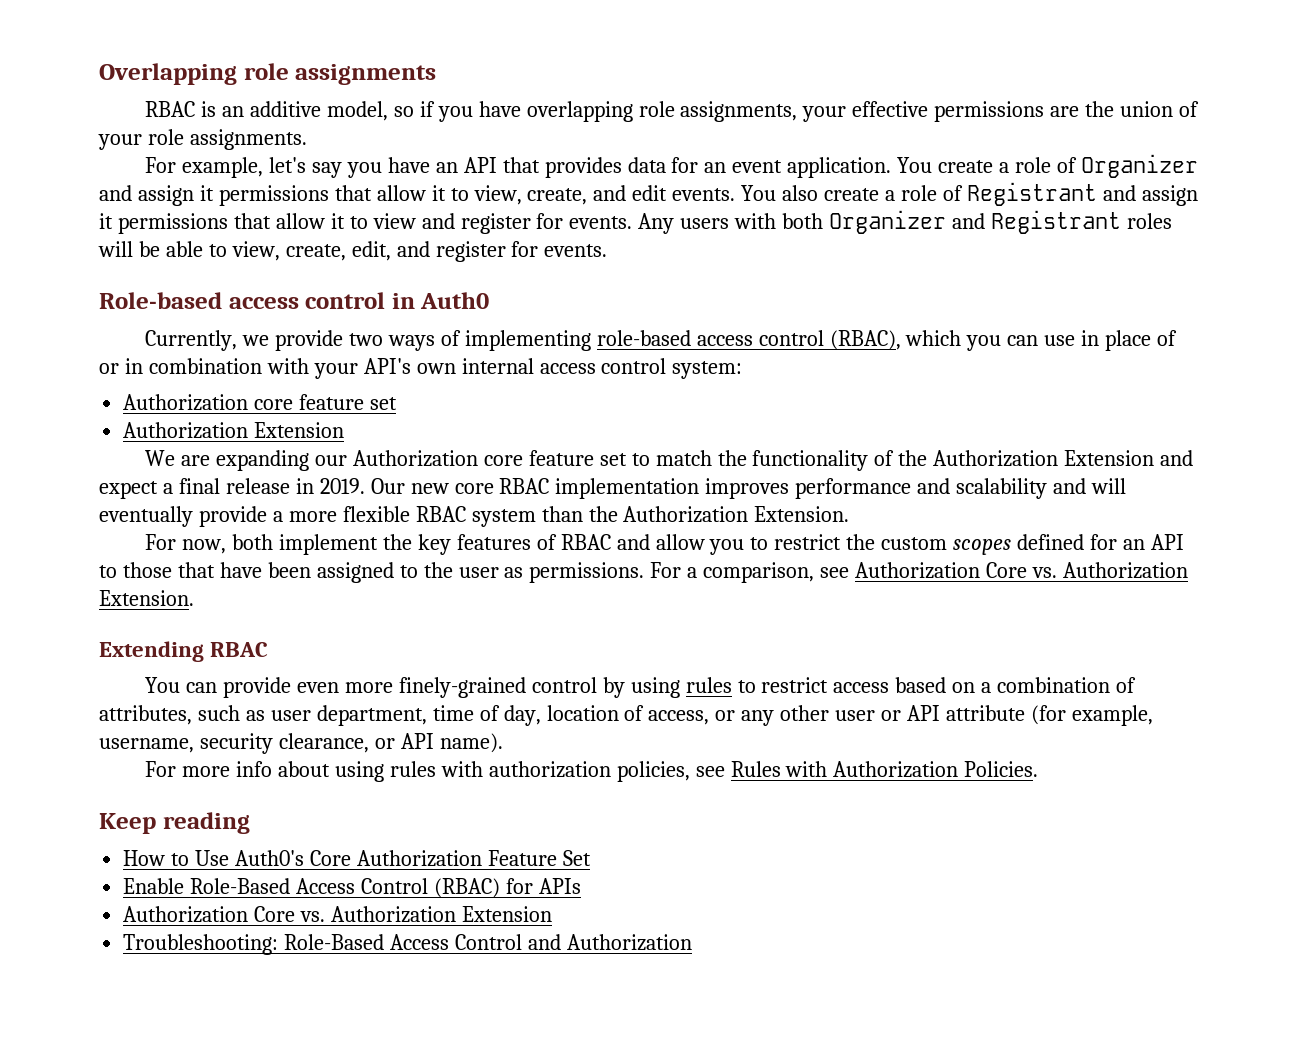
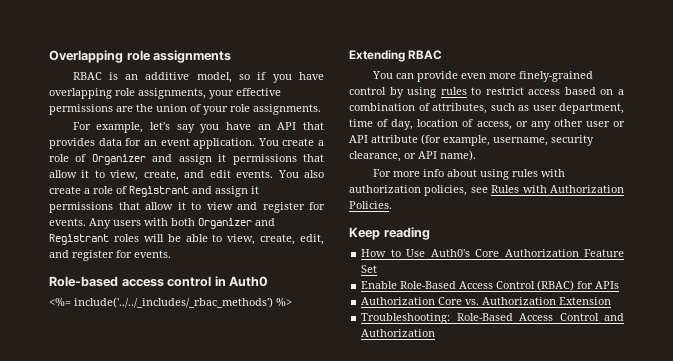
- Currently, we provide two ways of implementing role-based access control (RBAC), which you can use in place of or in combination with your API's own internal access control system:
- Authorization core feature set
- Authorization Extension
- We are expanding our Authorization core feature set to match the functionality of the Authorization Extension and expect a final release in 2019. Our new core RBAC implementation improves performance and scalability and will eventually provide a more flexible RBAC system than the Authorization Extension.
- For now, both implement the key features of RBAC and allow you to restrict the custom scopes defined for an API to those that have been assigned to the user as permissions. For a comparison, see Authorization Core vs. Authorization Extension.
+ <%= include('../../_includes/_rbac_methods') %>

